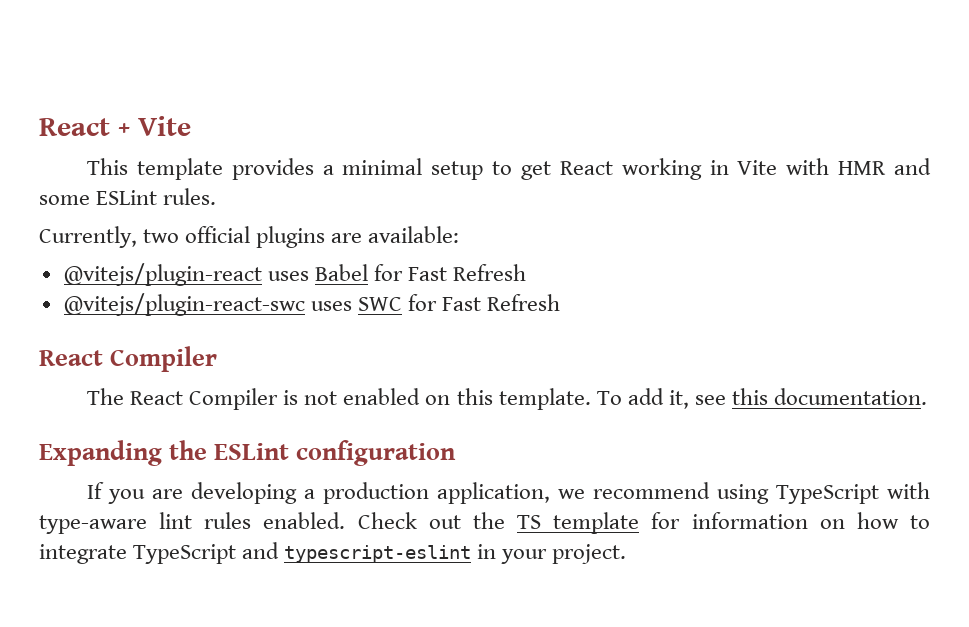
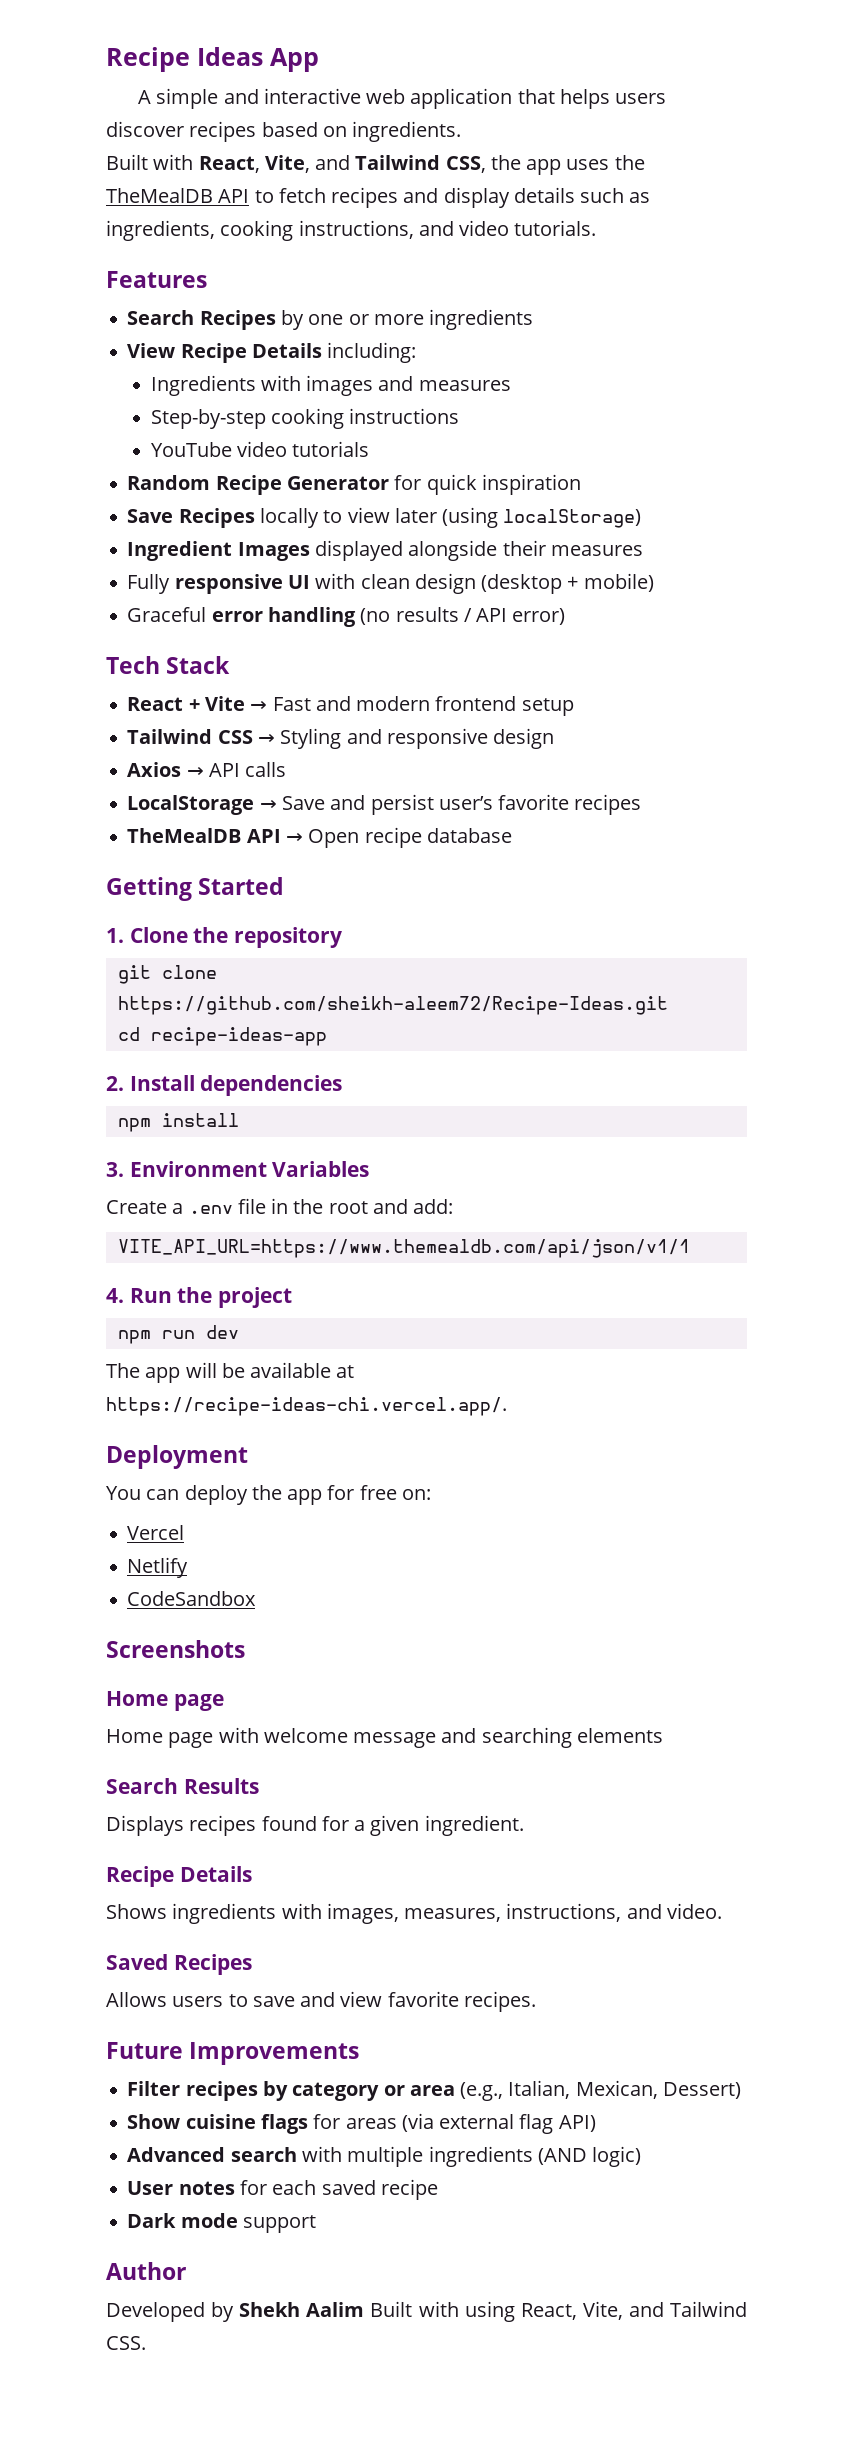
- React + Vite
- This template provides a minimal setup to get React working in Vite with HMR and some ESLint rules.
- Currently, two official plugins are available:
- @vitejs/plugin-react uses Babel for Fast Refresh
- @vitejs/plugin-react-swc uses SWC for Fast Refresh
- React Compiler
- The React Compiler is not enabled on this template. To add it, see this documentation.
- Expanding the ESLint configuration
- If you are developing a production application, we recommend using TypeScript with type-aware lint rules enabled. Check out the TS template for information on how to integrate TypeScript and typescript-eslint in your project.
+ Recipe Ideas App
+ A simple and interactive web application that helps users discover recipes based on ingredients.
+ Built with React, Vite, and Tailwind CSS, the app uses the TheMealDB API to fetch recipes and display details such as ingredients, cooking instructions, and video tutorials.
+ Features
+ Search Recipes by one or more ingredients
+ View Recipe Details including:
+ Ingredients with images and measures
+ Step-by-step cooking instructions
+ YouTube video tutorials
+ Random Recipe Generator for quick inspiration
+ Save Recipes locally to view later (using localStorage)
+ Ingredient Images displayed alongside their measures
+ Fully responsive UI with clean design (desktop + mobile)
+ Graceful error handling (no results / API error)
+ Tech Stack
+ React + Vite → Fast and modern frontend setup
+ Tailwind CSS → Styling and responsive design
+ Axios → API calls
+ LocalStorage → Save and persist user’s favorite recipes
+ TheMealDB API → Open recipe database
+ Getting Started
+ 1. Clone the repository
+ git clone https://github.com/sheikh-aleem72/Recipe-Ideas.git
+ cd recipe-ideas-app
+ 2. Install dependencies
+ npm install
+ 3. Environment Variables
+ Create a .env file in the root and add:
+ VITE_API_URL=https://www.themealdb.com/api/json/v1/1
+ 4. Run the project
+ npm run dev
+ The app will be available at https://recipe-ideas-chi.vercel.app/.
+ Deployment
+ You can deploy the app for free on:
+ Vercel
+ Netlify
+ CodeSandbox
+ Screenshots
+ Home page
+ Home page with welcome message and searching elements
+ Search Results
+ Displays recipes found for a given ingredient.
+ Recipe Details
+ Shows ingredients with images, measures, instructions, and video.
+ Saved Recipes
+ Allows users to save and view favorite recipes.
+ Future Improvements
+ Filter recipes by category or area (e.g., Italian, Mexican, Dessert)
+ Show cuisine flags for areas (via external flag API)
+ Advanced search with multiple ingredients (AND logic)
+ User notes for each saved recipe
+ Dark mode support
+ Author
+ Developed by Shekh Aalim Built with using React, Vite, and Tailwind CSS.

